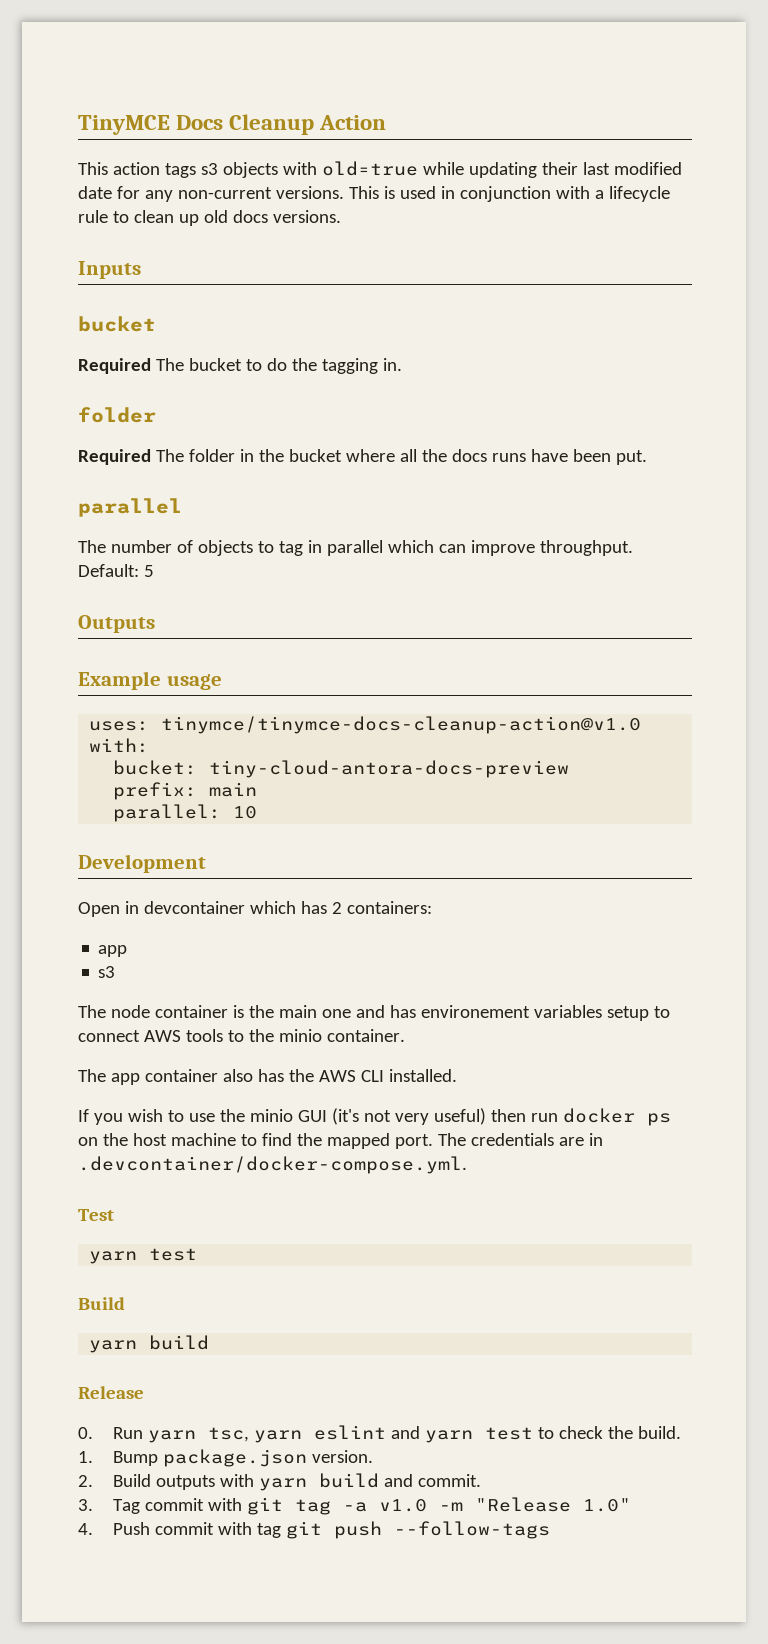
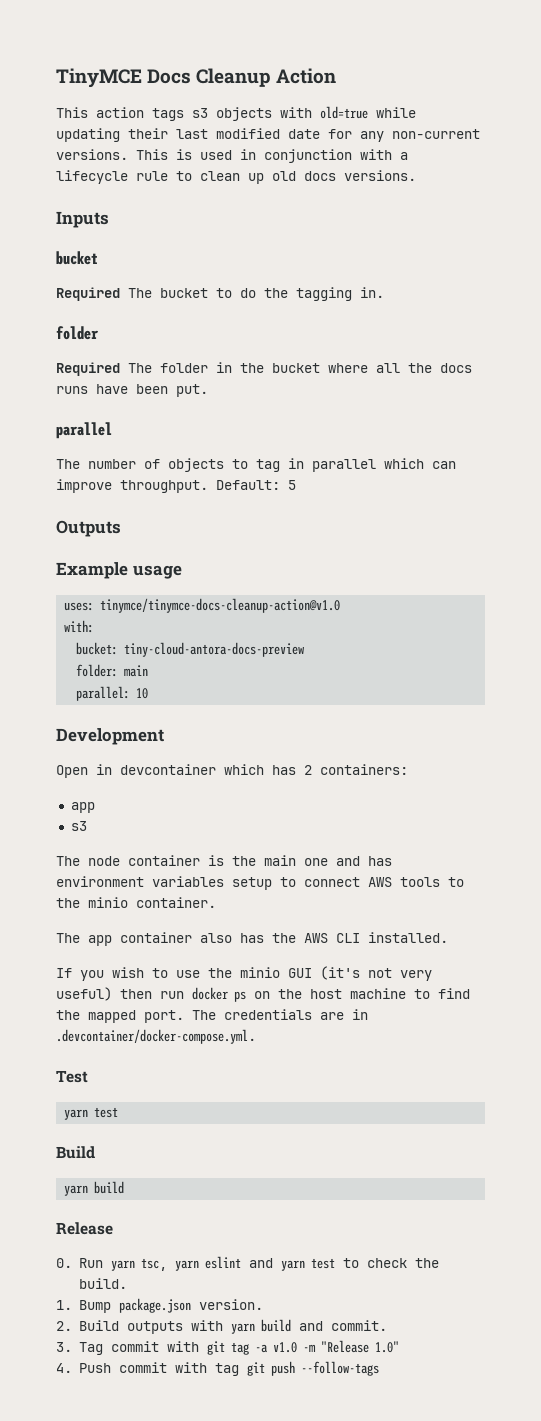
- prefix: main
+ folder: main
- The node container is the main one and has environement variables setup to connect AWS tools to the minio container.
+ The node container is the main one and has environment variables setup to connect AWS tools to the minio container.

